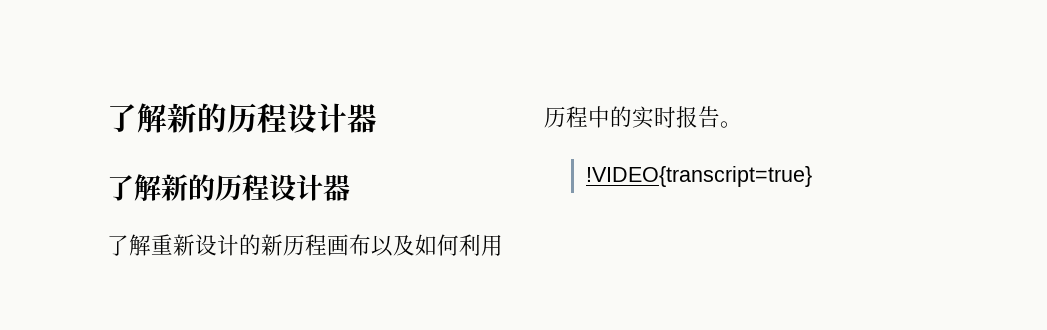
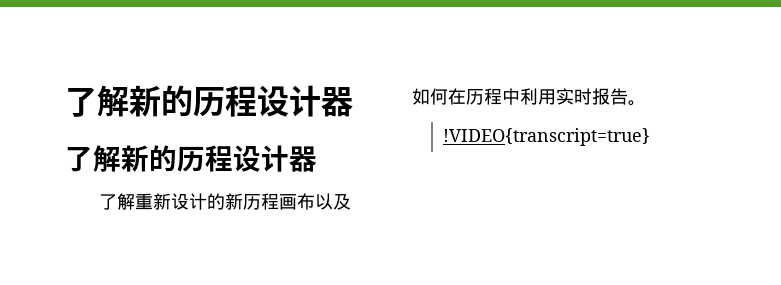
- 了解重新设计的新历程画布以及如何利用历程中的实时报告。
+ 了解重新设计的新历程画布以及如何在历程中利用实时报告。

